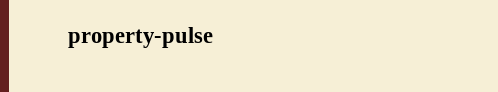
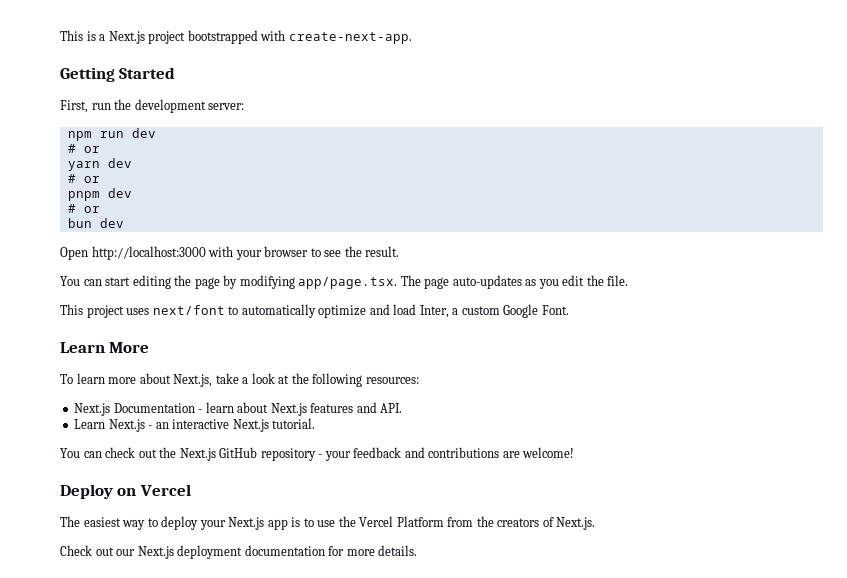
- property-pulse
+ This is a Next.js project bootstrapped with create-next-app.
+ Getting Started
+ First, run the development server:
+ npm run dev
+ # or
+ yarn dev
+ # or
+ pnpm dev
+ # or
+ bun dev
+ Open http://localhost:3000 with your browser to see the result.
+ You can start editing the page by modifying app/page.tsx. The page auto-updates as you edit the file.
+ This project uses next/font to automatically optimize and load Inter, a custom Google Font.
+ Learn More
+ To learn more about Next.js, take a look at the following resources:
+ Next.js Documentation - learn about Next.js features and API.
+ Learn Next.js - an interactive Next.js tutorial.
+ You can check out the Next.js GitHub repository - your feedback and contributions are welcome!
+ Deploy on Vercel
+ The easiest way to deploy your Next.js app is to use the Vercel Platform from the creators of Next.js.
+ Check out our Next.js deployment documentation for more details.

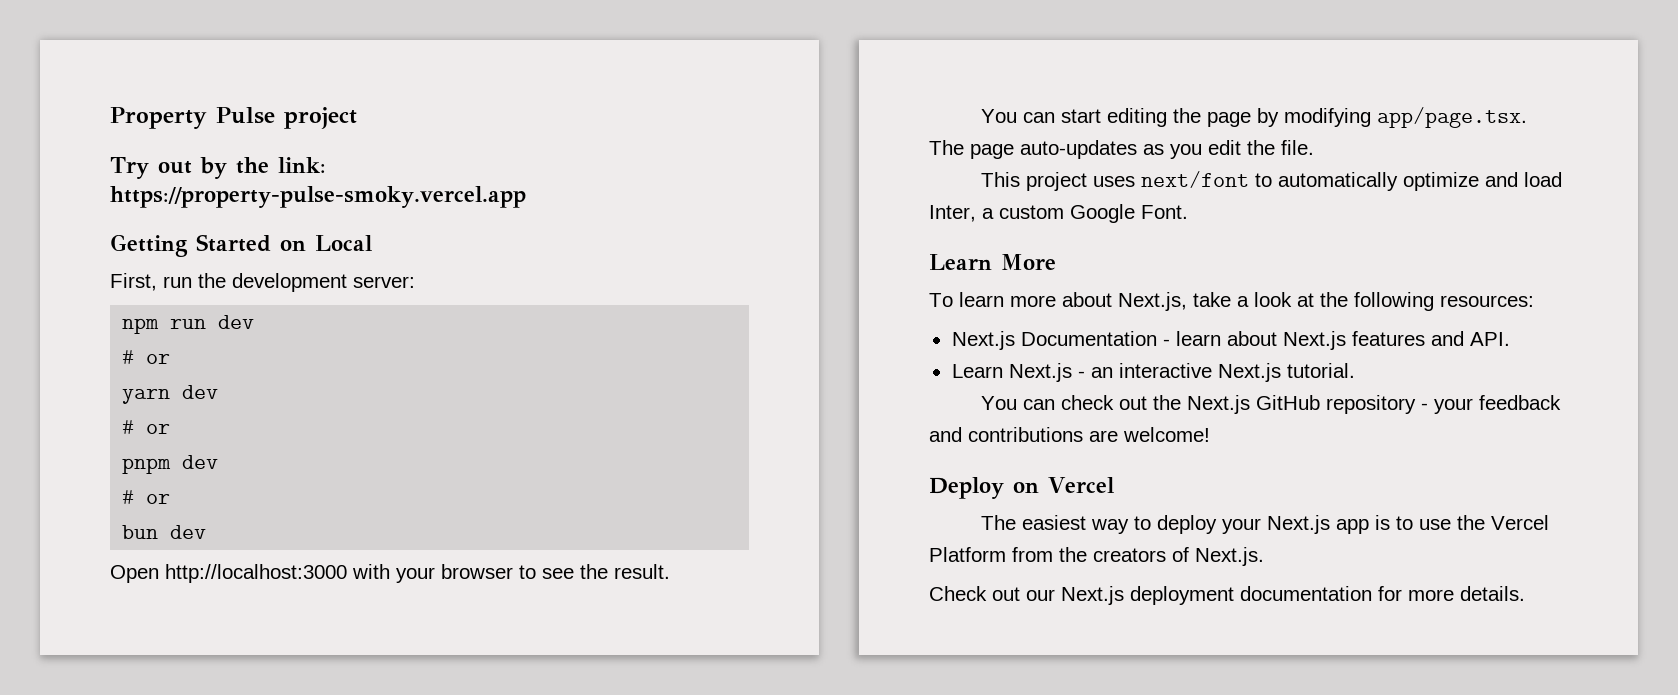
- This is a Next.js project bootstrapped with create-next-app.
+ Property Pulse project
+ Try out by the link: https://property-pulse-smoky.vercel.app
- Getting Started
+ Getting Started on Local

